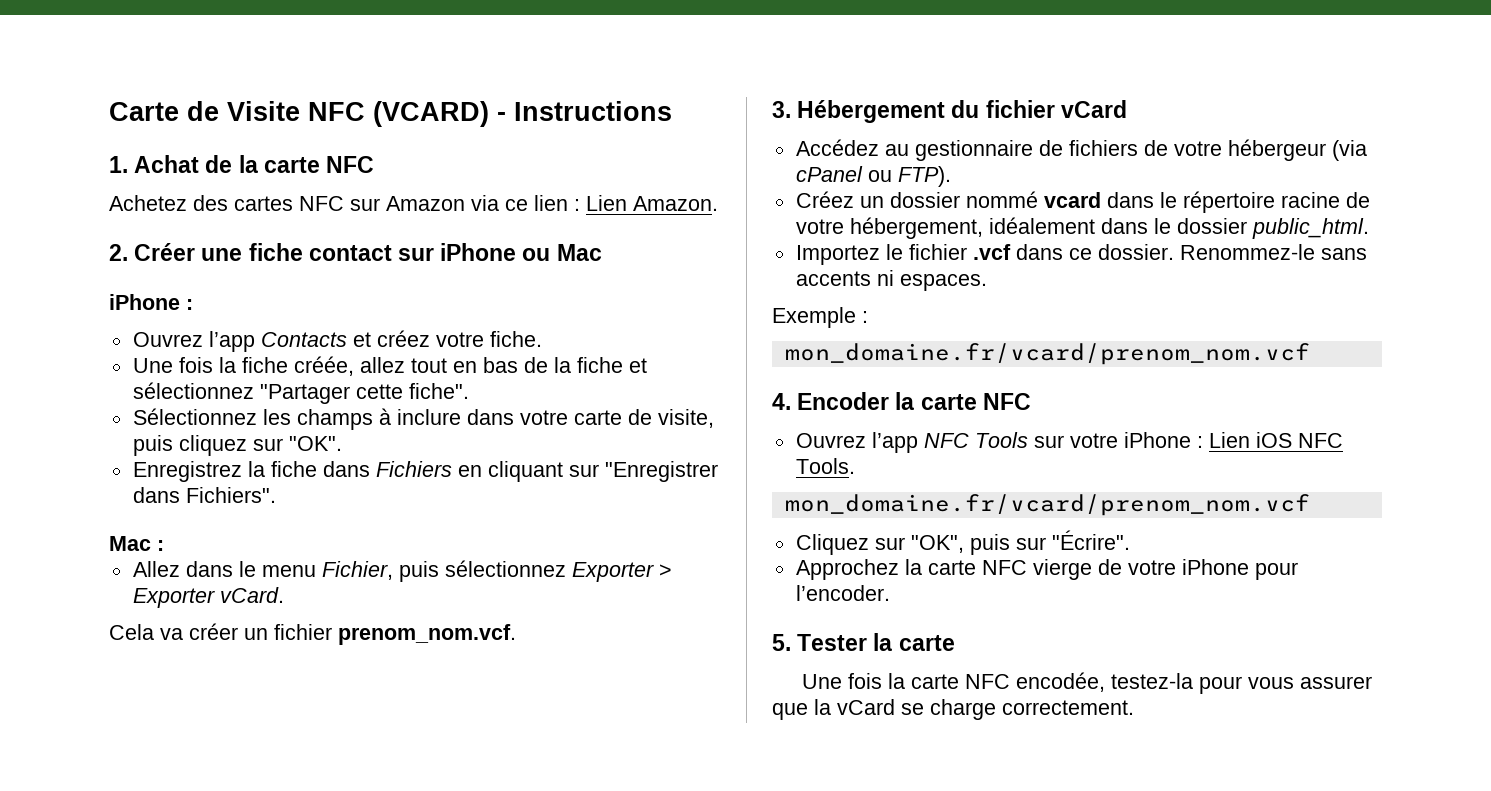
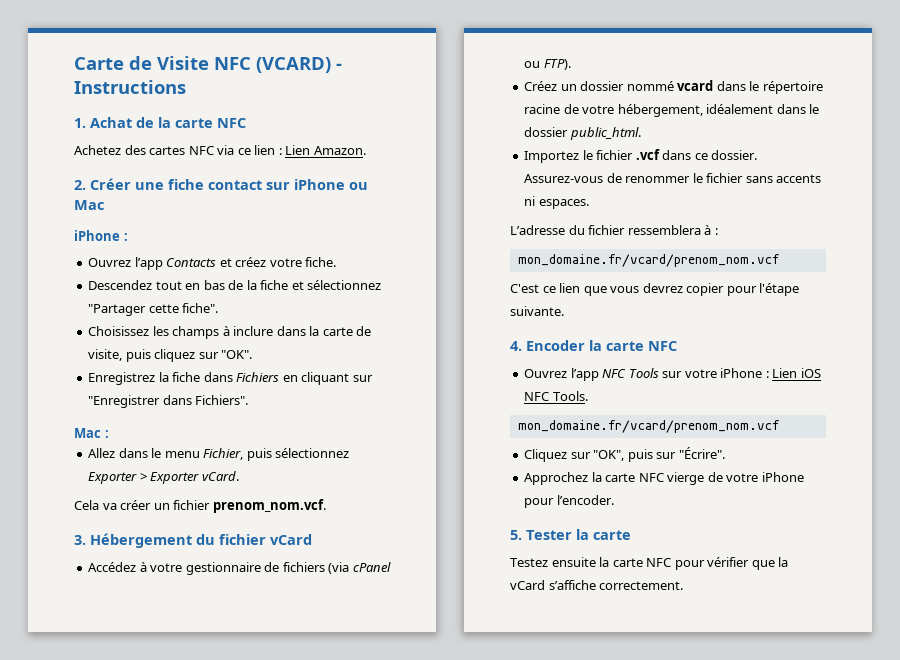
- Achetez des cartes NFC sur Amazon via ce lien : Lien Amazon.
+ Achetez des cartes NFC via ce lien : Lien Amazon.
- Une fois la fiche créée, allez tout en bas de la fiche et sélectionnez "Partager cette fiche".
+ Descendez tout en bas de la fiche et sélectionnez "Partager cette fiche".
- Sélectionnez les champs à inclure dans votre carte de visite, puis cliquez sur "OK".
+ Choisissez les champs à inclure dans la carte de visite, puis cliquez sur "OK".
- Accédez au gestionnaire de fichiers de votre hébergeur (via cPanel ou FTP).
+ Accédez à votre gestionnaire de fichiers (via cPanel ou FTP).
- Renommez-le sans accents ni espaces.
+ Assurez-vous de renommer le fichier sans accents ni espaces.
- Exemple :
+ L’adresse du fichier ressemblera à :
  mon_domaine.fr/vcard/prenom_nom.vcf
+ C'est ce lien que vous devrez copier pour l'étape suivante.
- Une fois la carte NFC encodée, testez-la pour vous assurer que la vCard se charge correctement.
+ Testez ensuite la carte NFC pour vérifier que la vCard s’affiche correctement.

